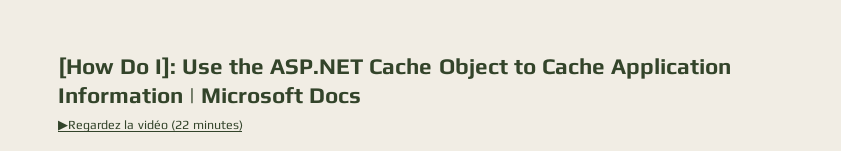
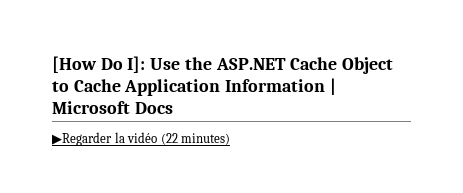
- ▶Regardez la vidéo (22 minutes)
+ ▶Regarder la vidéo (22 minutes)

